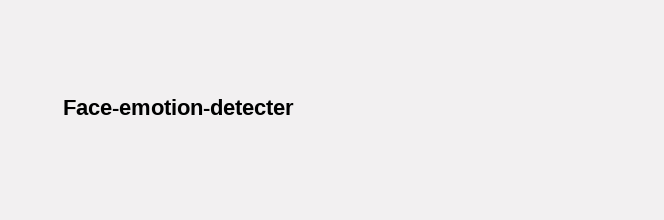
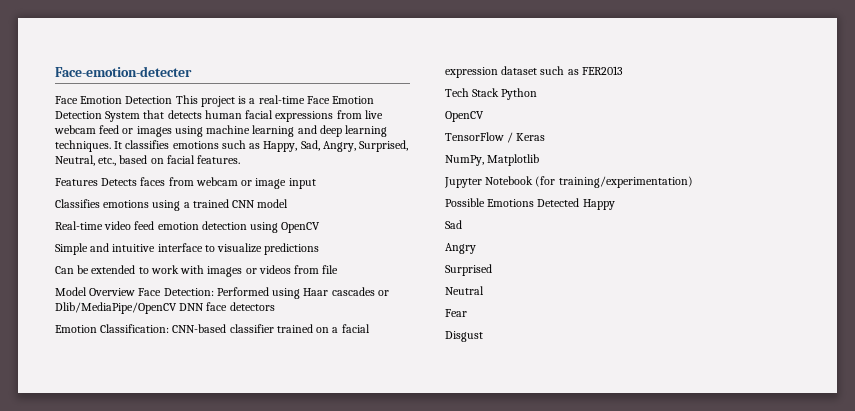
+ Face Emotion Detection This project is a real-time Face Emotion Detection System that detects human facial expressions from live webcam feed or images using machine learning and deep learning techniques. It classifies emotions such as Happy, Sad, Angry, Surprised, Neutral, etc., based on facial features.
+ Features Detects faces from webcam or image input
+ Classifies emotions using a trained CNN model
+ Real-time video feed emotion detection using OpenCV
+ Simple and intuitive interface to visualize predictions
+ Can be extended to work with images or videos from file
+ Model Overview Face Detection: Performed using Haar cascades or Dlib/MediaPipe/OpenCV DNN face detectors
+ Emotion Classification: CNN-based classifier trained on a facial expression dataset such as FER2013
+ Tech Stack Python
+ OpenCV
+ TensorFlow / Keras
+ NumPy, Matplotlib
+ Jupyter Notebook (for training/experimentation)
+ Possible Emotions Detected Happy
+ Sad
+ Angry
+ Surprised
+ Neutral
+ Fear
+ Disgust

